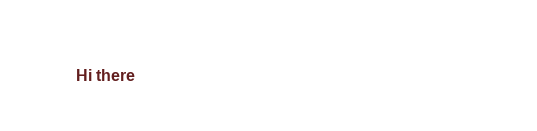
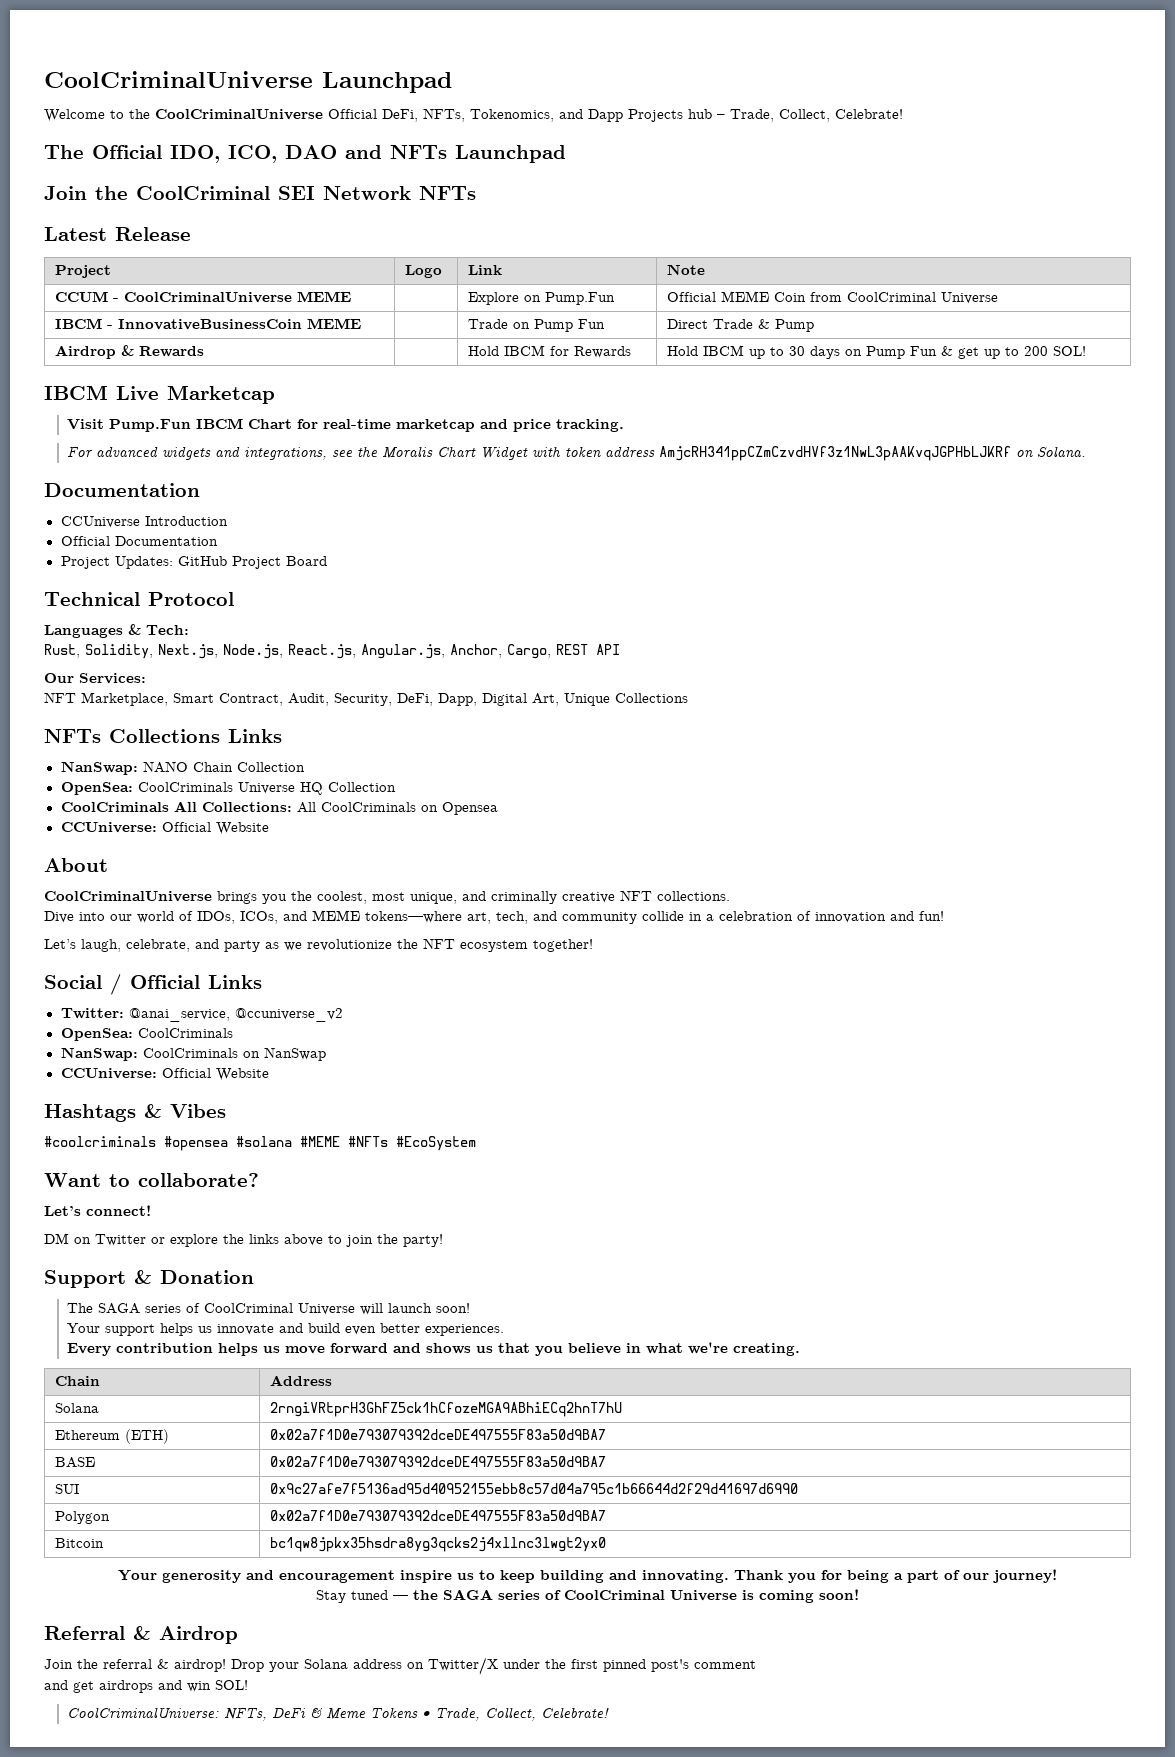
- Hi there
+ CoolCriminalUniverse Launchpad
+ Welcome to the CoolCriminalUniverse Official DeFi, NFTs, Tokenomics, and Dapp Projects hub – Trade, Collect, Celebrate!
+ The Official IDO, ICO, DAO and NFTs Launchpad
+ Join the CoolCriminal SEI Network NFTs
+ Latest Release
+ Project | Logo | Link | Note
+ CCUM - CoolCriminalUniverse MEME | | Explore on Pump.Fun | Official MEME Coin from CoolCriminal Universe
+ IBCM - InnovativeBusinessCoin MEME | | Trade on Pump Fun | Direct Trade & Pump
+ Airdrop & Rewards | | Hold IBCM for Rewards | Hold IBCM up to 30 days on Pump Fun & get up to 200 SOL!
+ IBCM Live Marketcap
+ Visit Pump.Fun IBCM Chart for real-time marketcap and price tracking.
+ For advanced widgets and integrations, see the Moralis Chart Widget with token address AmjcRH341ppCZmCzvdHVf3z1NwL3pAAKvqJGPHbLJKRf on Solana.
+ Documentation
+ CCUniverse Introduction
+ Official Documentation
+ Project Updates: GitHub Project Board
+ Technical Protocol
+ Languages & Tech:
+ Rust, Solidity, Next.js, Node.js, React.js, Angular.js, Anchor, Cargo, REST API
+ Our Services:
+ NFT Marketplace, Smart Contract, Audit, Security, DeFi, Dapp, Digital Art, Unique Collections
+ NFTs Collections Links
+ NanSwap: NANO Chain Collection
+ OpenSea: CoolCriminals Universe HQ Collection
+ CoolCriminals All Collections: All CoolCriminals on Opensea
+ CCUniverse: Official Website
+ About
+ CoolCriminalUniverse brings you the coolest, most unique, and criminally creative NFT collections.
+ Dive into our world of IDOs, ICOs, and MEME tokens—where art, tech, and community collide in a celebration of innovation and fun!
+ Let’s laugh, celebrate, and party as we revolutionize the NFT ecosystem together!
+ Social / Official Links
+ Twitter: @anai_service, @ccuniverse_v2
+ OpenSea: CoolCriminals
+ NanSwap: CoolCriminals on NanSwap
+ CCUniverse: Official Website
+ Hashtags & Vibes
+ #coolcriminals #opensea #solana #MEME #NFTs #EcoSystem
+ Want to collaborate?
+ Let’s connect!
+ DM on Twitter or explore the links above to join the party!
+ Support & Donation
+ The SAGA series of CoolCriminal Universe will launch soon!
+ Your support helps us innovate and build even better experiences.
+ Every contribution helps us move forward and shows us that you believe in what we're creating.
+ Chain | Address
+ Solana | 2rngiVRtprH3GhFZ5ck1hCfozeMGA9ABhiECq2hnT7hU
+ Ethereum (ETH) | 0x02a7f1D0e793079392dceDE497555F83a50d9BA7
+ BASE | 0x02a7f1D0e793079392dceDE497555F83a50d9BA7
+ SUI | 0x9c27afe7f5136ad95d40952155ebb8c57d04a795c1b66644d2f29d41697d6990
+ Polygon | 0x02a7f1D0e793079392dceDE497555F83a50d9BA7
+ Bitcoin | bc1qw8jpkx35hsdra8yg3qcks2j4xllnc3lwgt2yx0
+ Your generosity and encouragement inspire us to keep building and innovating. Thank you for being a part of our journey!
+ Stay tuned — the SAGA series of CoolCriminal Universe is coming soon!
+ Referral & Airdrop
+ Join the referral & airdrop! Drop your Solana address on Twitter/X under the first pinned post's comment
+ and get airdrops and win SOL!
+ CoolCriminalUniverse: NFTs, DeFi & Meme Tokens • Trade, Collect, Celebrate!

